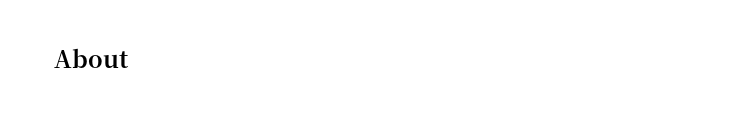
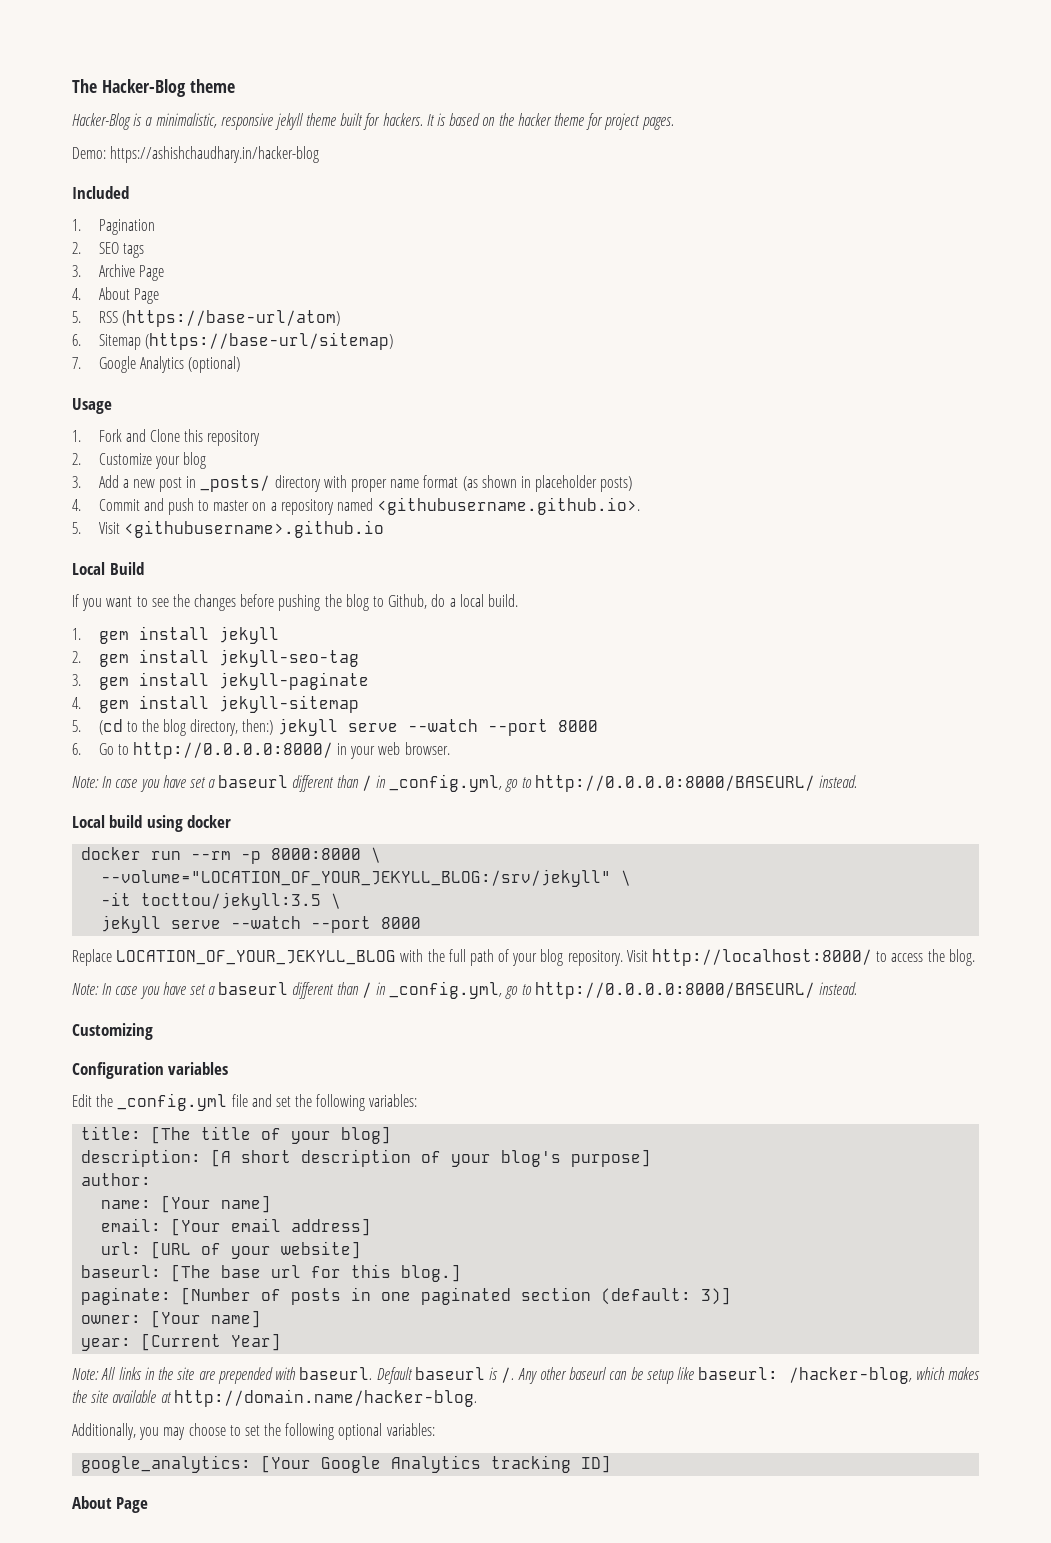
- About
+ The Hacker-Blog theme
+ Hacker-Blog is a minimalistic, responsive jekyll theme built for hackers. It is based on the hacker theme for project pages.
+ Demo: https://ashishchaudhary.in/hacker-blog
+ Included
+ 1. Pagination
+ 2. SEO tags
+ 3. Archive Page
+ 4. About Page
+ 5. RSS (https://base-url/atom)
+ 6. Sitemap (https://base-url/sitemap)
+ 7. Google Analytics (optional)
+ Usage
+ 1. Fork and Clone this repository
+ 2. Customize your blog
+ 3. Add a new post in _posts/ directory with proper name format (as shown in placeholder posts)
+ 4. Commit and push to master on a repository named <githubusername.github.io>.
+ 5. Visit <githubusername>.github.io
+ Local Build
+ If you want to see the changes before pushing the blog to Github, do a local build.
+ 1. gem install jekyll
+ 2. gem install jekyll-seo-tag
+ 3. gem install jekyll-paginate
+ 4. gem install jekyll-sitemap
+ 5. (cd to the blog directory, then:) jekyll serve --watch --port 8000
+ 6. Go to http://0.0.0.0:8000/ in your web browser.
+ Note: In case you have set a baseurl different than / in _config.yml, go to http://0.0.0.0:8000/BASEURL/ instead.
+ Local build using docker
+ docker run --rm -p 8000:8000 \
+ --volume="LOCATION_OF_YOUR_JEKYLL_BLOG:/srv/jekyll" \
+ -it tocttou/jekyll:3.5 \
+ jekyll serve --watch --port 8000
+ Replace LOCATION_OF_YOUR_JEKYLL_BLOG with the full path of your blog repository. Visit http://localhost:8000/ to access the blog.
+ Note: In case you have set a baseurl different than / in _config.yml, go to http://0.0.0.0:8000/BASEURL/ instead.
+ Customizing
+ Configuration variables
+ Edit the _config.yml file and set the following variables:
+ title: [The title of your blog]
+ description: [A short description of your blog's purpose]
+ author:
+ name: [Your name]
+ email: [Your email address]
+ url: [URL of your website]
+ baseurl: [The base url for this blog.]
+ paginate: [Number of posts in one paginated section (default: 3)]
+ owner: [Your name]
+ year: [Current Year]
+ Note: All links in the site are prepended with baseurl. Default baseurl is /. Any other baseurl can be setup like baseurl: /hacker-blog, which makes the site available at http://domain.name/hacker-blog.
+ Additionally, you may choose to set the following optional variables:
+ google_analytics: [Your Google Analytics tracking ID]
+ About Page

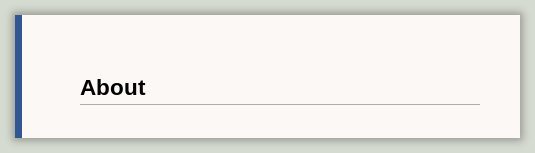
- The Hacker-Blog theme
- Hacker-Blog is a minimalistic, responsive jekyll theme built for hackers. It is based on the hacker theme for project pages.
- Demo: https://ashishchaudhary.in/hacker-blog
- Included
- 1. Pagination
- 2. SEO tags
- 3. Archive Page
- 4. About Page
- 5. RSS (https://base-url/atom)
- 6. Sitemap (https://base-url/sitemap)
- 7. Google Analytics (optional)
- Usage
- 1. Fork and Clone this repository
- 2. Customize your blog
- 3. Add a new post in _posts/ directory with proper name format (as shown in placeholder posts)
- 4. Commit and push to master on a repository named <githubusername.github.io>.
- 5. Visit <githubusername>.github.io
- Local Build
- If you want to see the changes before pushing the blog to Github, do a local build.
- 1. gem install jekyll
- 2. gem install jekyll-seo-tag
- 3. gem install jekyll-paginate
- 4. gem install jekyll-sitemap
- 5. (cd to the blog directory, then:) jekyll serve --watch --port 8000
- 6. Go to http://0.0.0.0:8000/ in your web browser.
- Note: In case you have set a baseurl different than / in _config.yml, go to http://0.0.0.0:8000/BASEURL/ instead.
- Local build using docker
- docker run --rm -p 8000:8000 \
- --volume="LOCATION_OF_YOUR_JEKYLL_BLOG:/srv/jekyll" \
- -it tocttou/jekyll:3.5 \
- jekyll serve --watch --port 8000
- Replace LOCATION_OF_YOUR_JEKYLL_BLOG with the full path of your blog repository. Visit http://localhost:8000/ to access the blog.
- Note: In case you have set a baseurl different than / in _config.yml, go to http://0.0.0.0:8000/BASEURL/ instead.
- Customizing
- Configuration variables
- Edit the _config.yml file and set the following variables:
- title: [The title of your blog]
- description: [A short description of your blog's purpose]
- author:
- name: [Your name]
- email: [Your email address]
- url: [URL of your website]
- baseurl: [The base url for this blog.]
- paginate: [Number of posts in one paginated section (default: 3)]
- owner: [Your name]
- year: [Current Year]
- Note: All links in the site are prepended with baseurl. Default baseurl is /. Any other baseurl can be setup like baseurl: /hacker-blog, which makes the site available at http://domain.name/hacker-blog.
- Additionally, you may choose to set the following optional variables:
- google_analytics: [Your Google Analytics tracking ID]
- About Page
+ About

